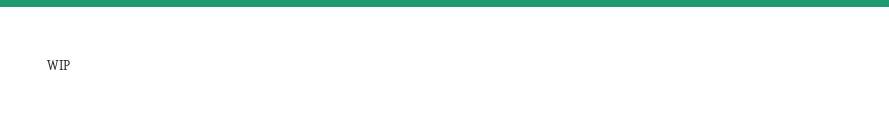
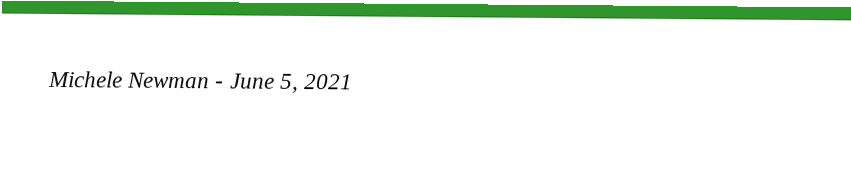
- WIP
+ Michele Newman - June 5, 2021

